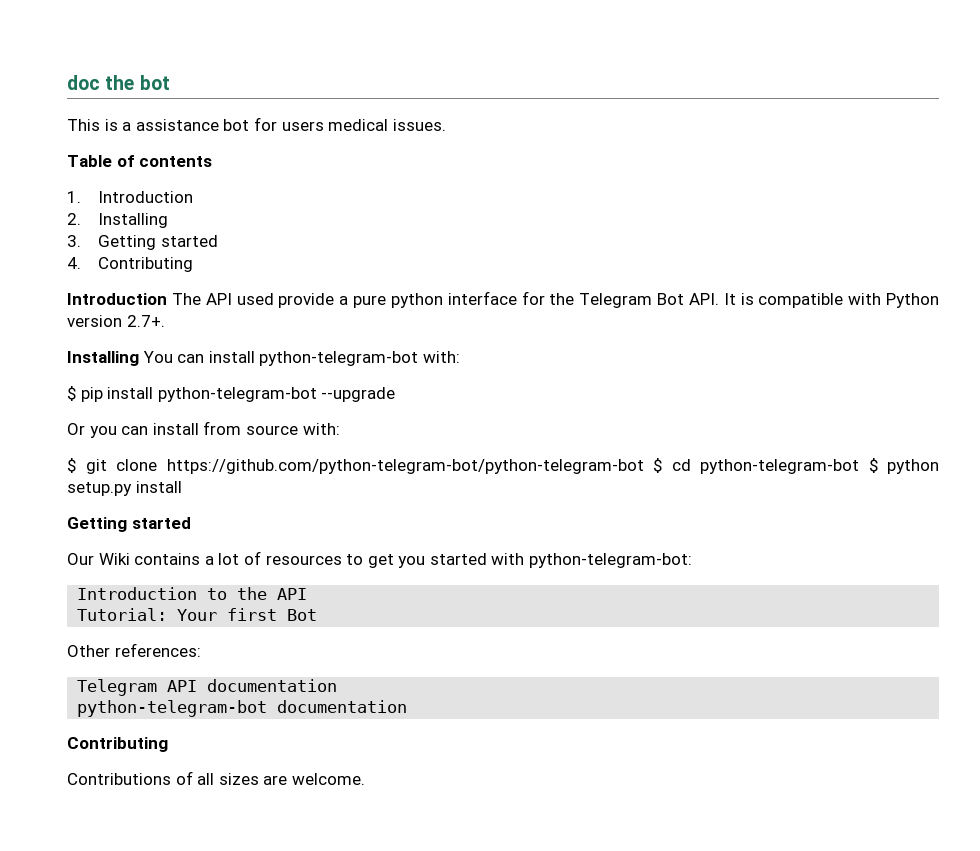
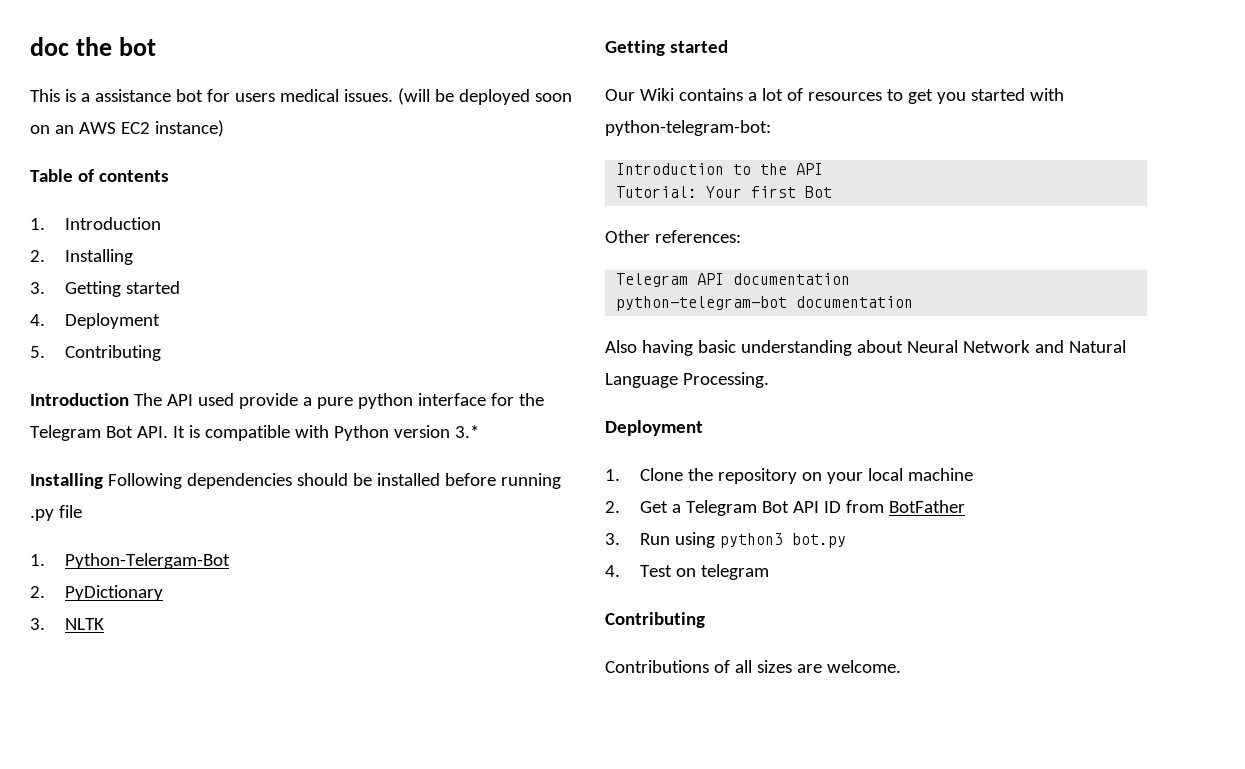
+ (will be deployed soon on an AWS EC2 instance)
- 4. Contributing
+ 4. Deployment
+ 5. Contributing
- Introduction The API used provide a pure python interface for the Telegram Bot API. It is compatible with Python version 2.7+.
- Installing You can install python-telegram-bot with:
- $ pip install python-telegram-bot --upgrade
- Or you can install from source with:
- $ git clone https://github.com/python-telegram-bot/python-telegram-bot $ cd python-telegram-bot $ python setup.py install
+ Introduction The API used provide a pure python interface for the Telegram Bot API. It is compatible with Python version 3.*
+ Installing Following dependencies should be installed before running .py file
+ 1. Python-Telergam-Bot
+ 2. PyDictionary
+ 3. NLTK
+ Also having basic understanding about Neural Network and Natural Language Processing.
+ Deployment
+ 1. Clone the repository on your local machine
+ 2. Get a Telegram Bot API ID from BotFather
+ 3. Run using python3 bot.py
+ 4. Test on telegram

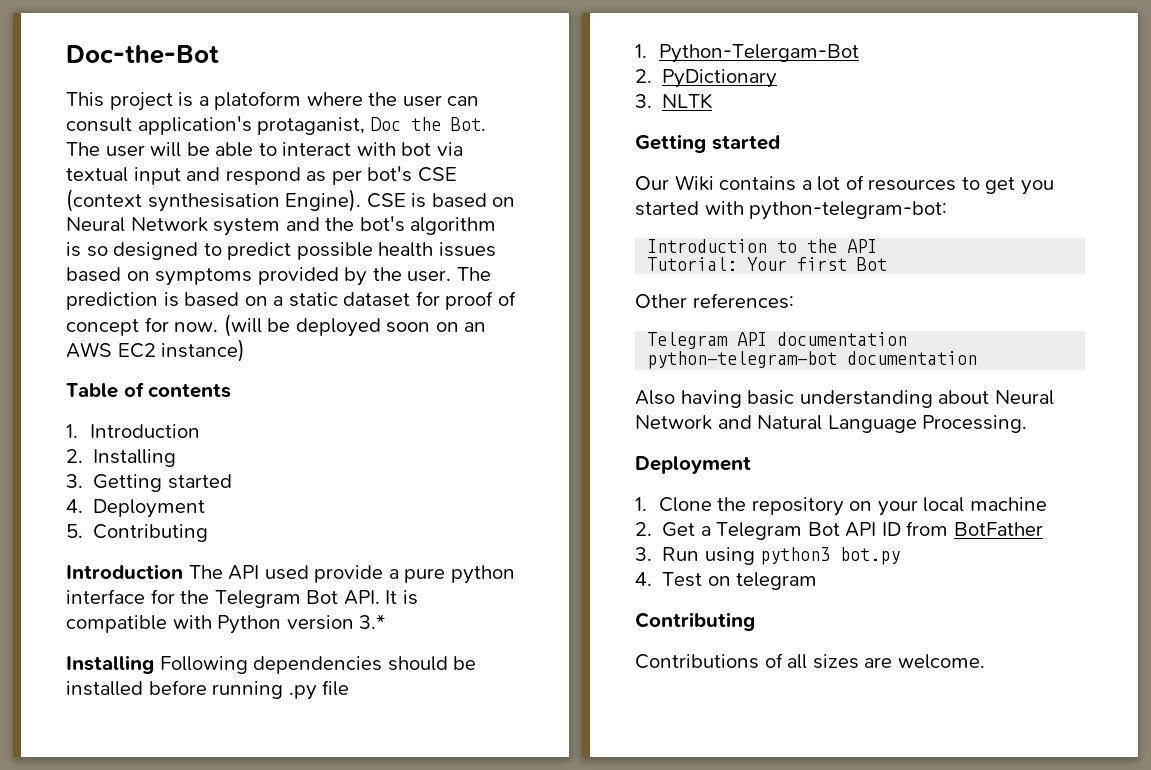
- doc the bot
+ Doc-the-Bot
- This is a assistance bot for users medical issues.
+ This project is a platoform where the user can consult application's protaganist, Doc the Bot. The user will be able to interact with bot via textual input and respond as per bot's CSE (context synthesisation Engine). CSE is based on Neural Network system and the bot's algorithm is so designed to predict possible health issues based on symptoms provided by the user. The prediction is based on a static dataset for proof of concept for now.

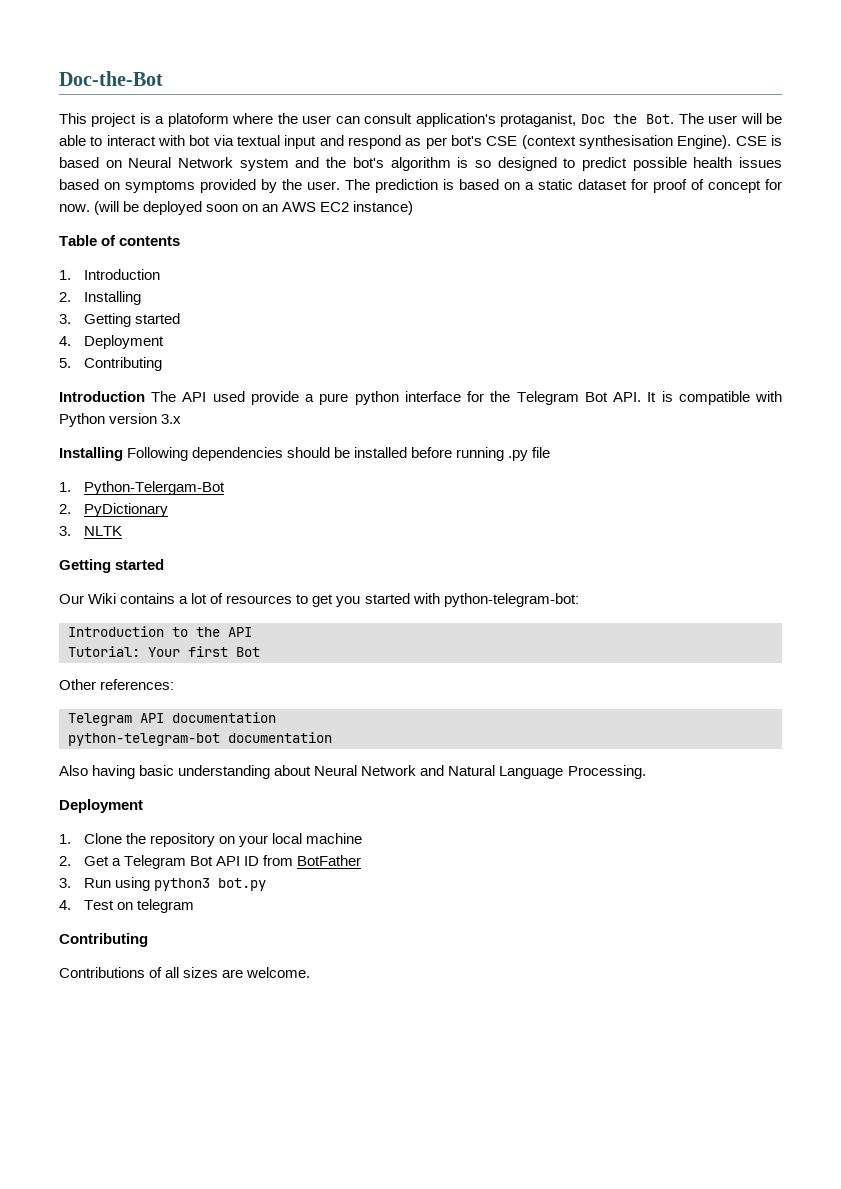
- Introduction The API used provide a pure python interface for the Telegram Bot API. It is compatible with Python version 3.*
+ Introduction The API used provide a pure python interface for the Telegram Bot API. It is compatible with Python version 3.x

